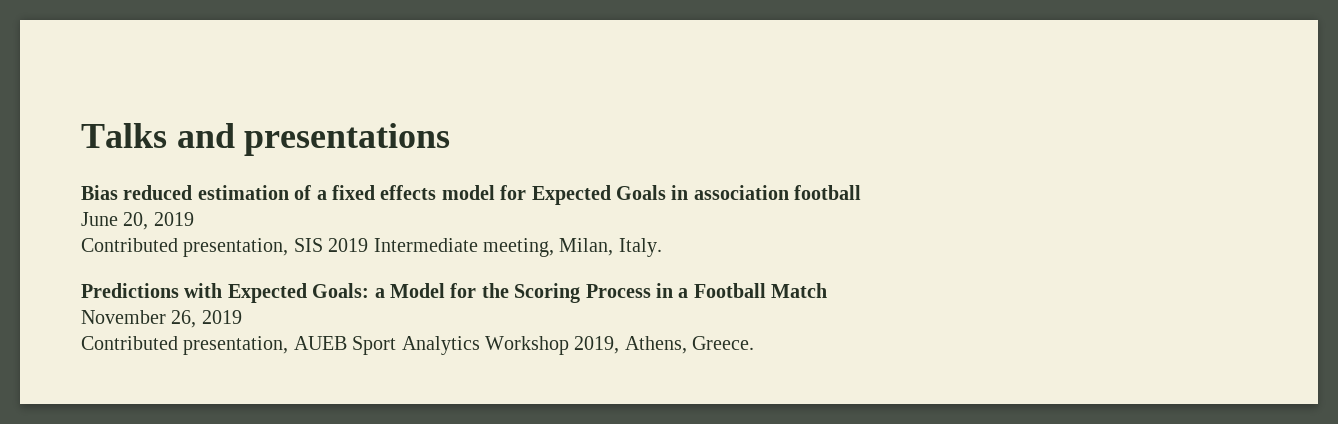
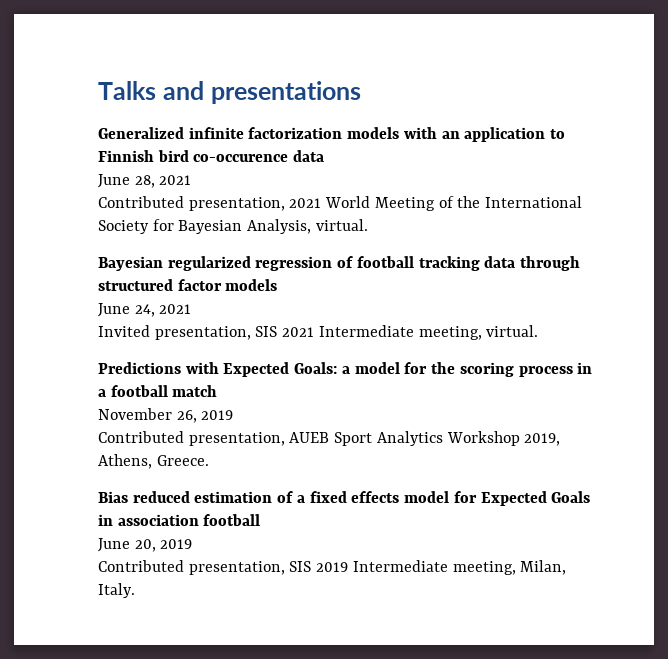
+ Generalized infinite factorization models with an application to Finnish bird co-occurence data
+ June 28, 2021
+ Contributed presentation, 2021 World Meeting of the International Society for Bayesian Analysis, virtual.
+ Bayesian regularized regression of football tracking data through structured factor models
+ June 24, 2021
+ Invited presentation, SIS 2021 Intermediate meeting, virtual.
+ Predictions with Expected Goals: a model for the scoring process in a football match
+ November 26, 2019
+ Contributed presentation, AUEB Sport Analytics Workshop 2019, Athens, Greece.
- Predictions with Expected Goals: a Model for the Scoring Process in a Football Match
- November 26, 2019
- Contributed presentation, AUEB Sport Analytics Workshop 2019, Athens, Greece.

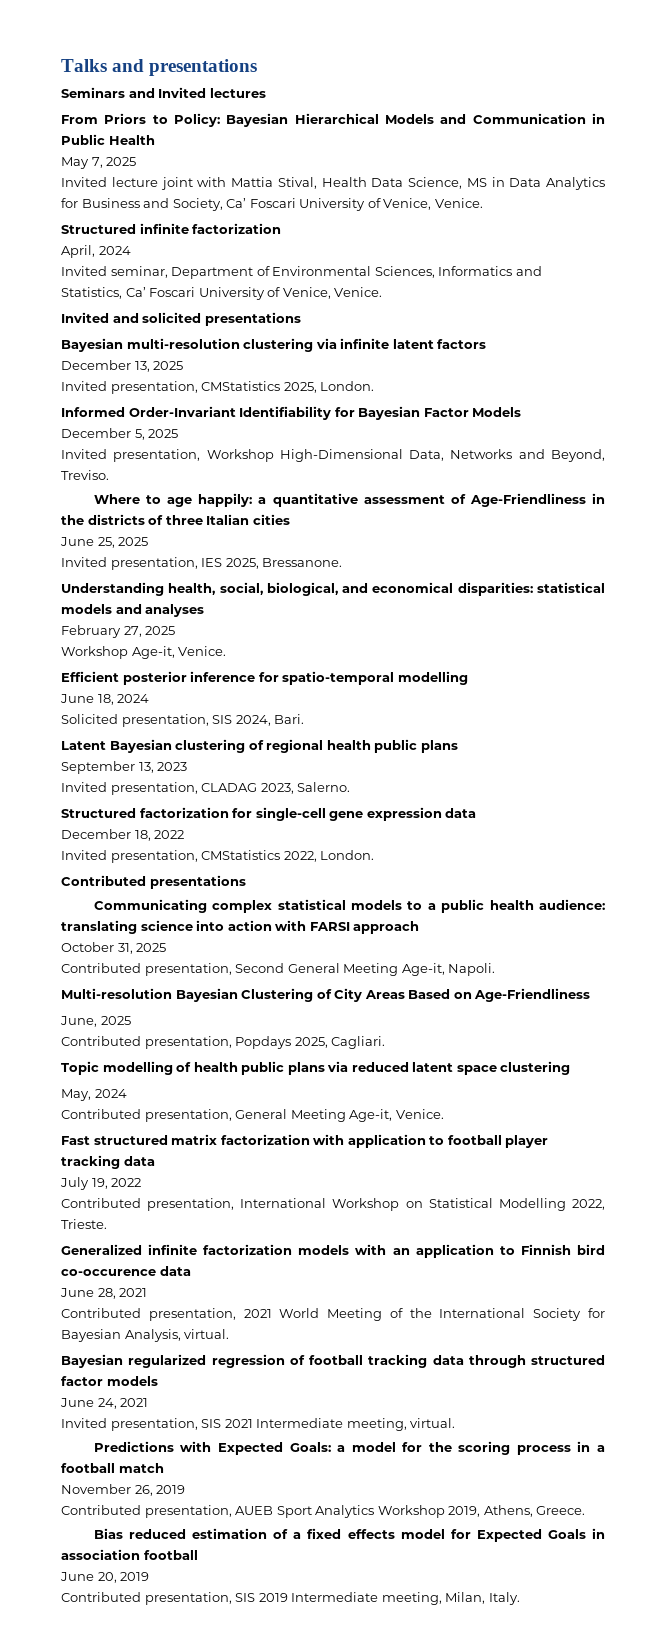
+ Seminars and Invited lectures
+ From Priors to Policy: Bayesian Hierarchical Models and Communication in Public Health
+ May 7, 2025
+ Invited lecture joint with Mattia Stival, Health Data Science, MS in Data Analytics for Business and Society, Ca’ Foscari University of Venice, Venice.
+ Structured infinite factorization
+ April, 2024
+ Invited seminar, Department of Environmental Sciences, Informatics and Statistics, Ca’ Foscari University of Venice, Venice.
+ Invited and solicited presentations
+ Bayesian multi-resolution clustering via infinite latent factors
+ December 13, 2025
+ Invited presentation, CMStatistics 2025, London.
+ Informed Order-Invariant Identifiability for Bayesian Factor Models
+ December 5, 2025
+ Invited presentation, Workshop High-Dimensional Data, Networks and Beyond, Treviso.
+ Where to age happily: a quantitative assessment of Age-Friendliness in the districts of three Italian cities
+ June 25, 2025
+ Invited presentation, IES 2025, Bressanone.
+ Understanding health, social, biological, and economical disparities: statistical models and analyses
+ February 27, 2025
+ Workshop Age-it, Venice.
+ Efficient posterior inference for spatio-temporal modelling
+ June 18, 2024
+ Solicited presentation, SIS 2024, Bari.
+ Latent Bayesian clustering of regional health public plans
+ September 13, 2023
+ Invited presentation, CLADAG 2023, Salerno.
+ Structured factorization for single-cell gene expression data
+ December 18, 2022
+ Invited presentation, CMStatistics 2022, London.
+ Contributed presentations
+ Communicating complex statistical models to a public health audience: translating science into action with FARSI approach
+ October 31, 2025
+ Contributed presentation, Second General Meeting Age-it, Napoli.
+ Multi-resolution Bayesian Clustering of City Areas Based on Age-Friendliness
+ June, 2025
+ Contributed presentation, Popdays 2025, Cagliari.
+ Topic modelling of health public plans via reduced latent space clustering
+ May, 2024
+ Contributed presentation, General Meeting Age-it, Venice.
+ Fast structured matrix factorization with application to football player tracking data
+ July 19, 2022
+ Contributed presentation, International Workshop on Statistical Modelling 2022, Trieste.

